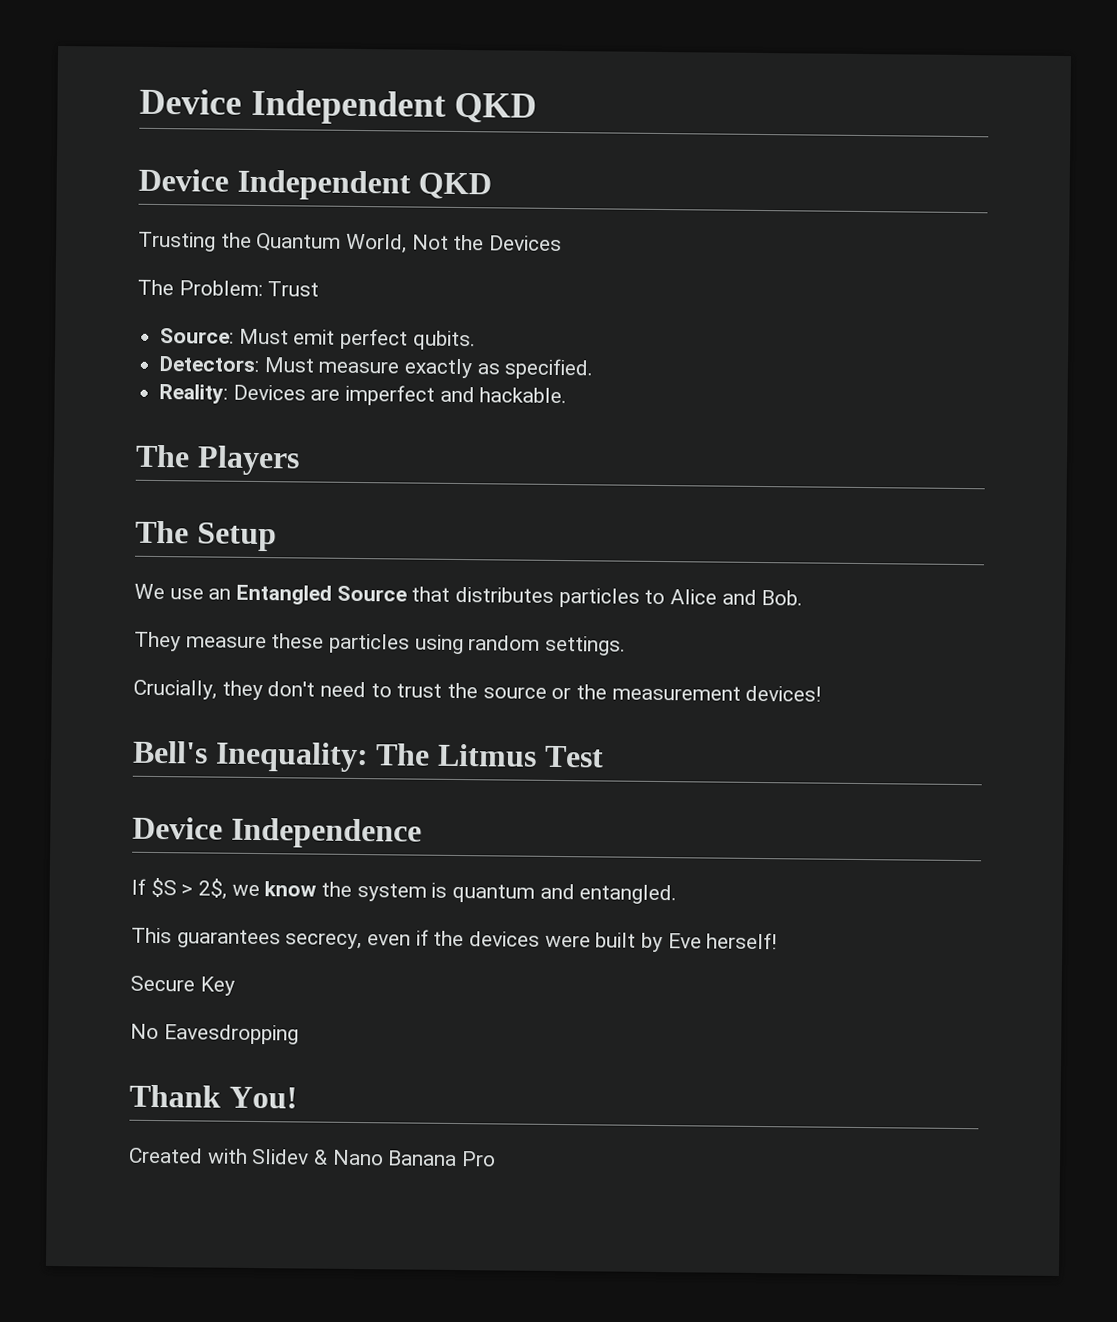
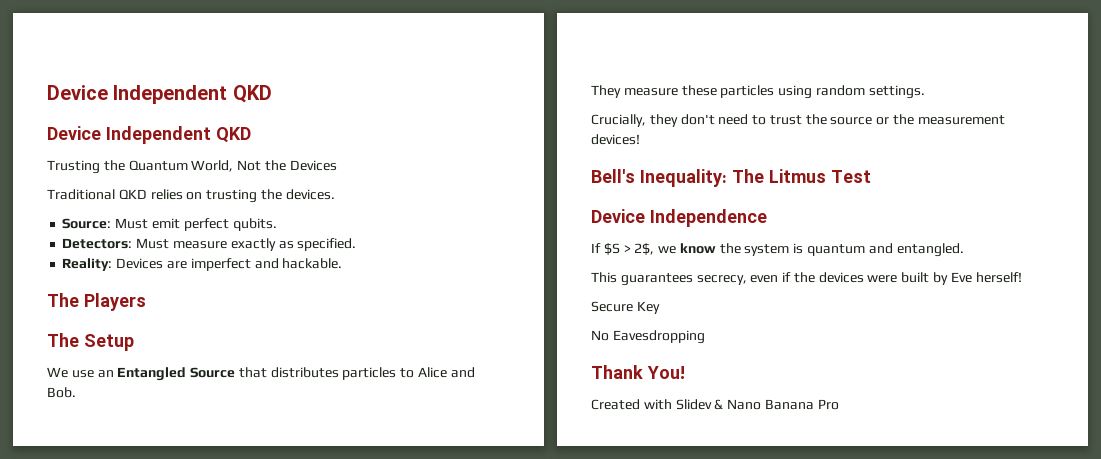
- The Problem: Trust
+ Traditional QKD relies on trusting the devices.

